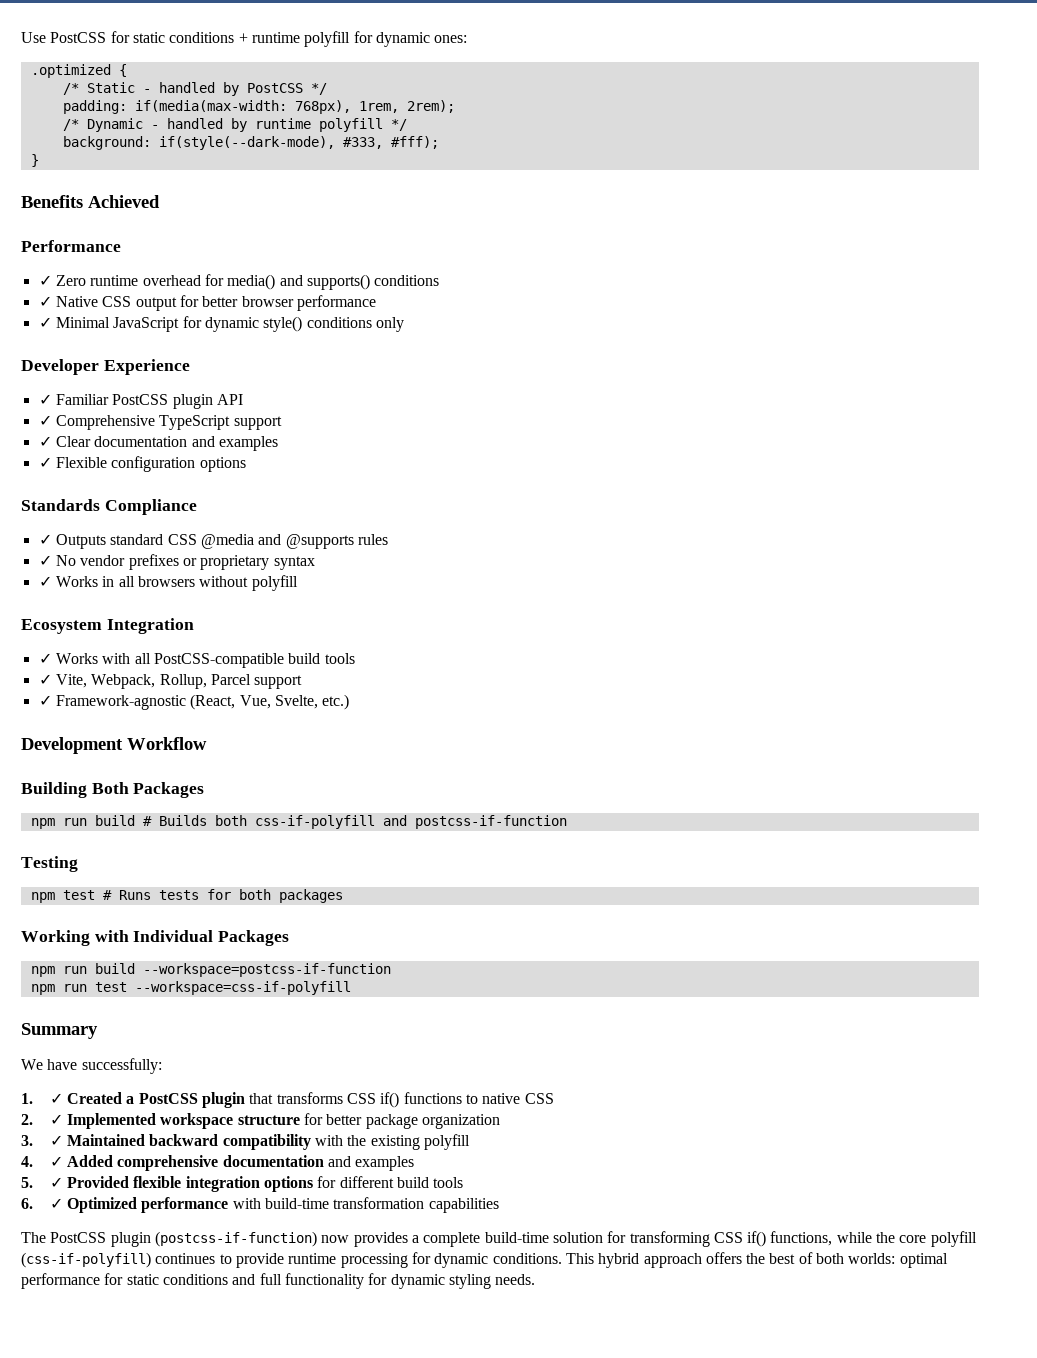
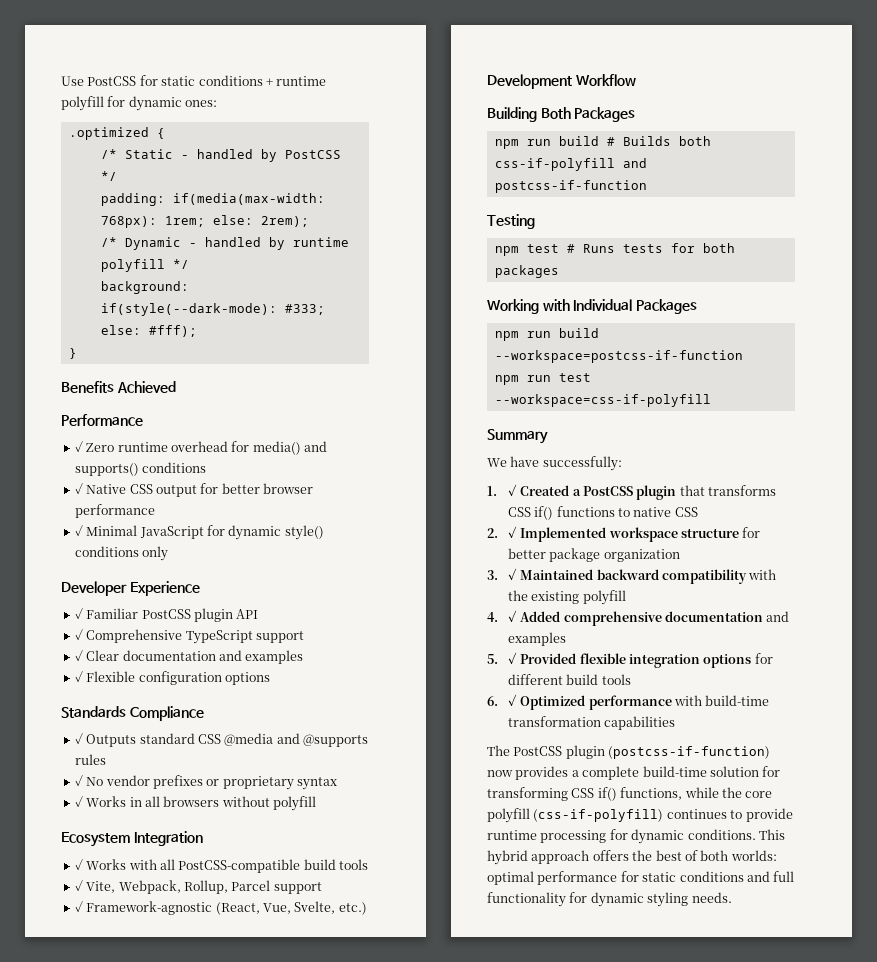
- padding: if(media(max-width: 768px), 1rem, 2rem);
+ padding: if(media(max-width: 768px): 1rem; else: 2rem);
- background: if(style(--dark-mode), #333, #fff);
+ background: if(style(--dark-mode): #333; else: #fff);

